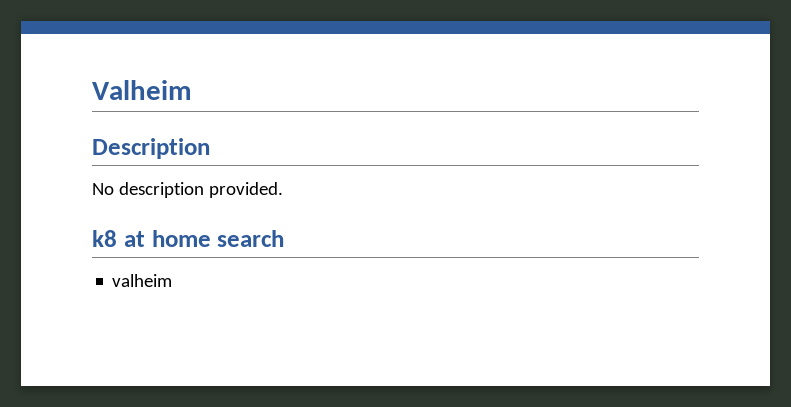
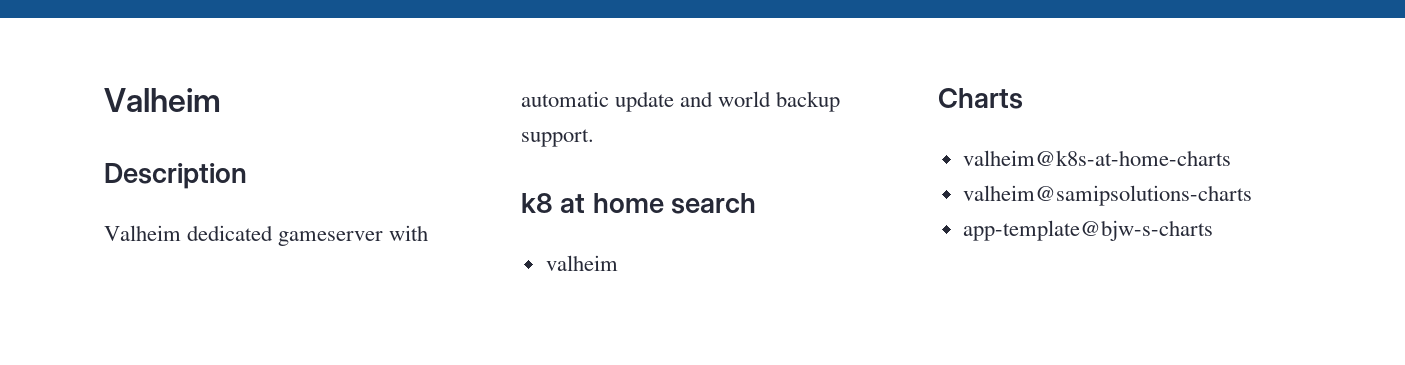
- No description provided.
+ Valheim dedicated gameserver with automatic update and world backup support.
+ Charts
+ valheim@k8s-at-home-charts
+ valheim@samipsolutions-charts
+ app-template@bjw-s-charts

